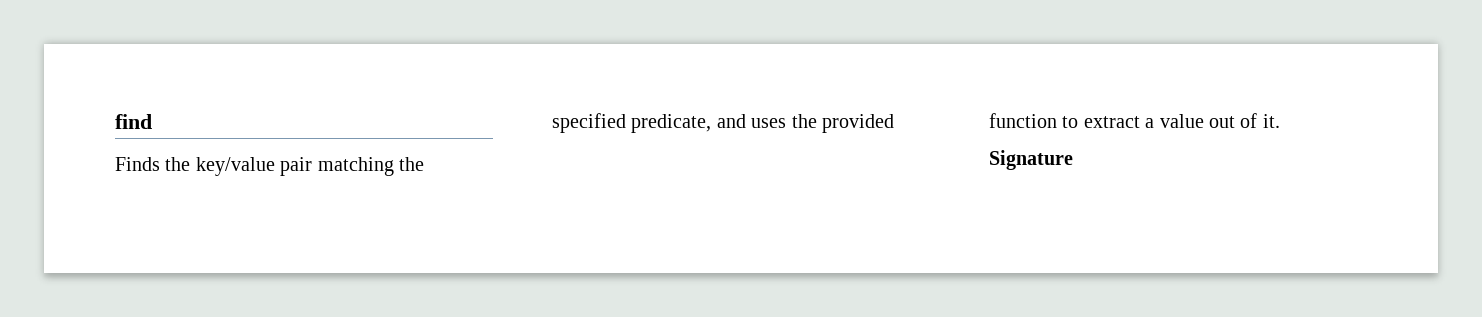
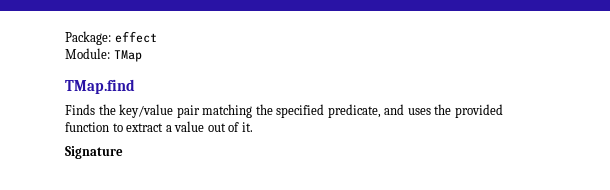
- find
+ Package: effect
+ Module: TMap
+ TMap.find

